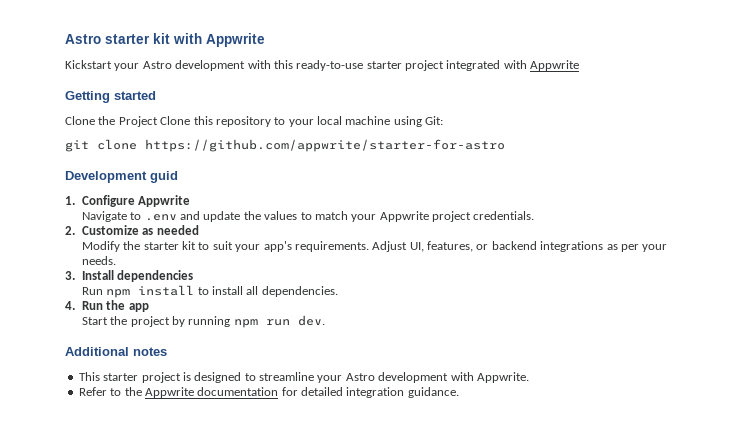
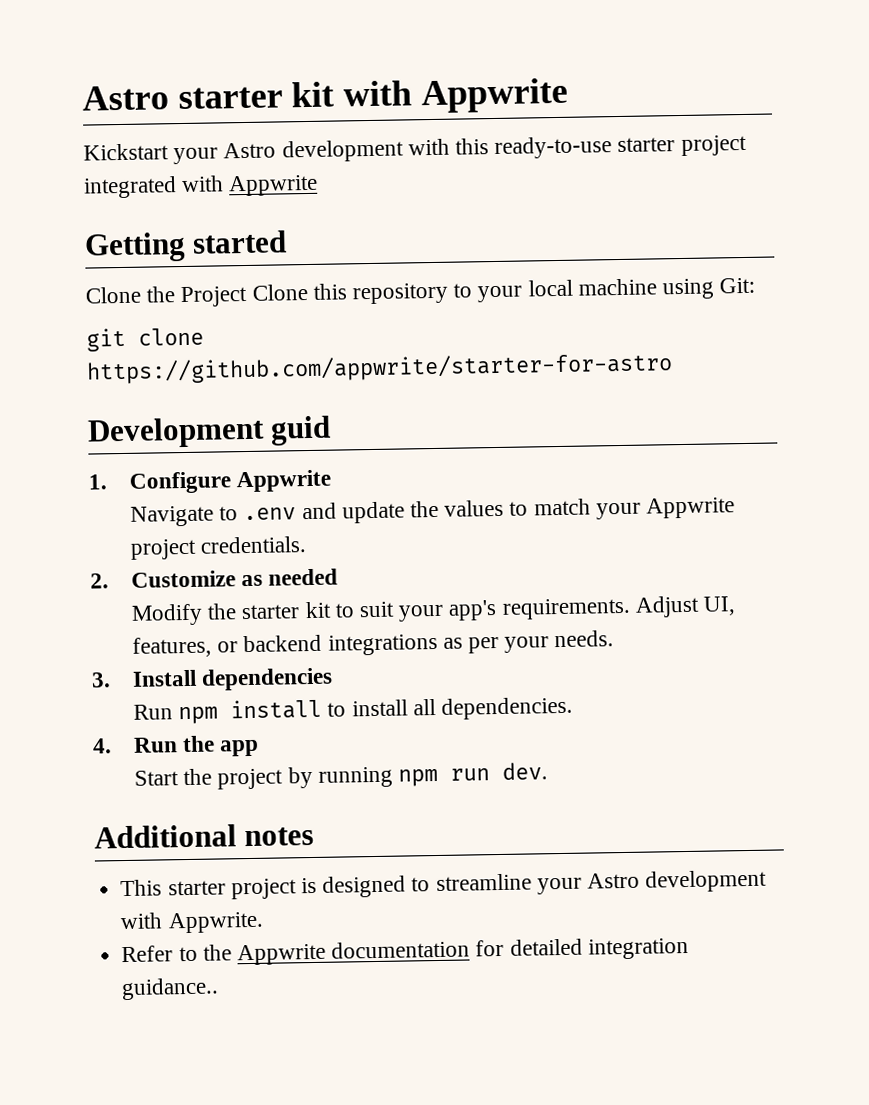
- Refer to the Appwrite documentation for detailed integration guidance.
+ Refer to the Appwrite documentation for detailed integration guidance..

